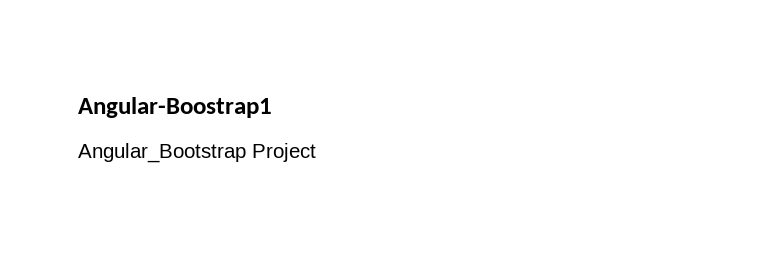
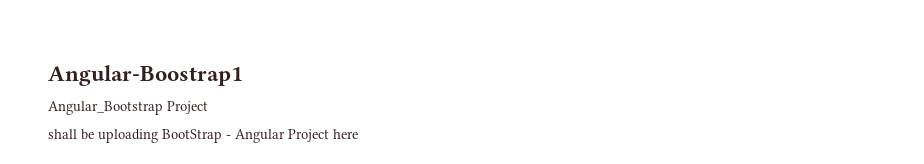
+ shall be uploading BootStrap - Angular Project here

